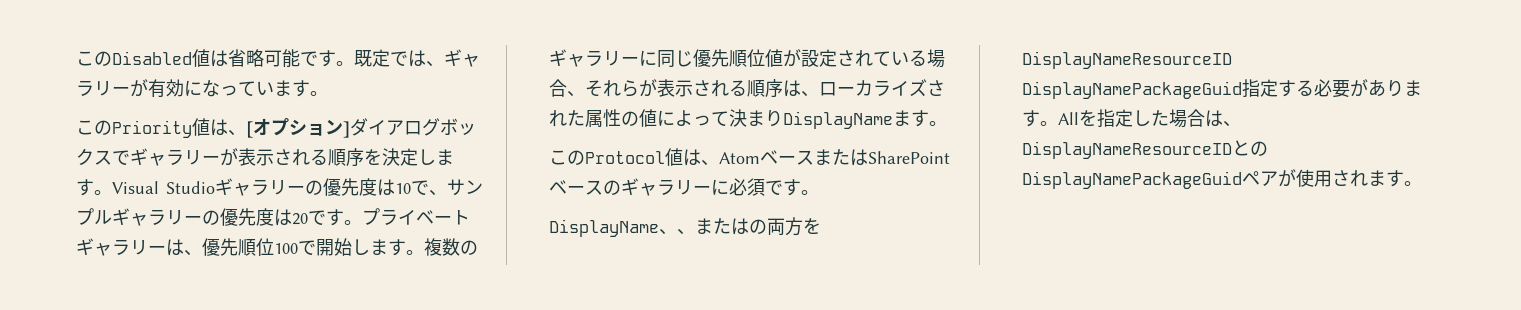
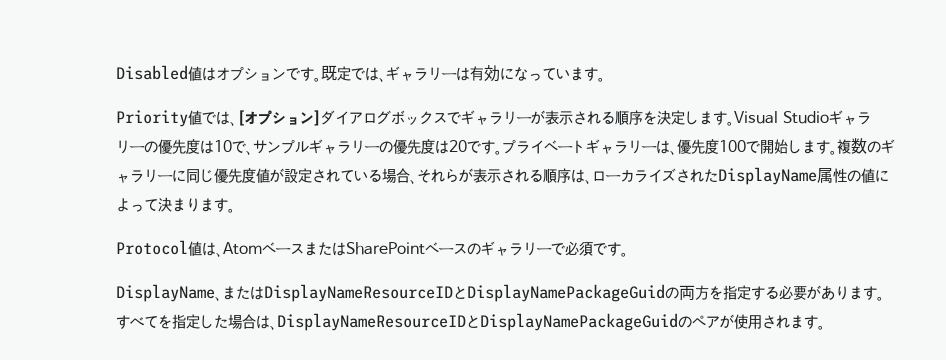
- このDisabled値は省略可能です。
+ Disabled値はオプションです。
- 既定では、ギャラリーが有効になっています。
+ 既定では、ギャラリーは有効になっています。
- このPriority値は、[オプション]ダイアログボックスでギャラリーが表示される順序を決定します。
+ Priority値では、[オプション]ダイアログボックスでギャラリーが表示される順序を決定します。
- プライベートギャラリーは、優先順位100で開始します。
+ プライベートギャラリーは、優先度100で開始します。
- 複数のギャラリーに同じ優先順位値が設定されている場合、それらが表示される順序は、ローカライズされた属性の値によって決まりDisplayNameます。
- このProtocol値は、AtomベースまたはSharePointベースのギャラリーに必須です。
+ 複数のギャラリーに同じ優先度値が設定されている場合、それらが表示される順序は、ローカライズされたDisplayName属性の値によって決まります。
+ Protocol値は、AtomベースまたはSharePointベースのギャラリーで必須です。
- DisplayName、、またはの両方をDisplayNameResourceID DisplayNamePackageGuid指定する必要があります。
+ DisplayName、またはDisplayNameResourceIDとDisplayNamePackageGuidの両方を指定する必要があります。
- Allを指定した場合は、DisplayNameResourceIDとのDisplayNamePackageGuidペアが使用されます。
+ すべてを指定した場合は、DisplayNameResourceIDとDisplayNamePackageGuidのペアが使用されます。

